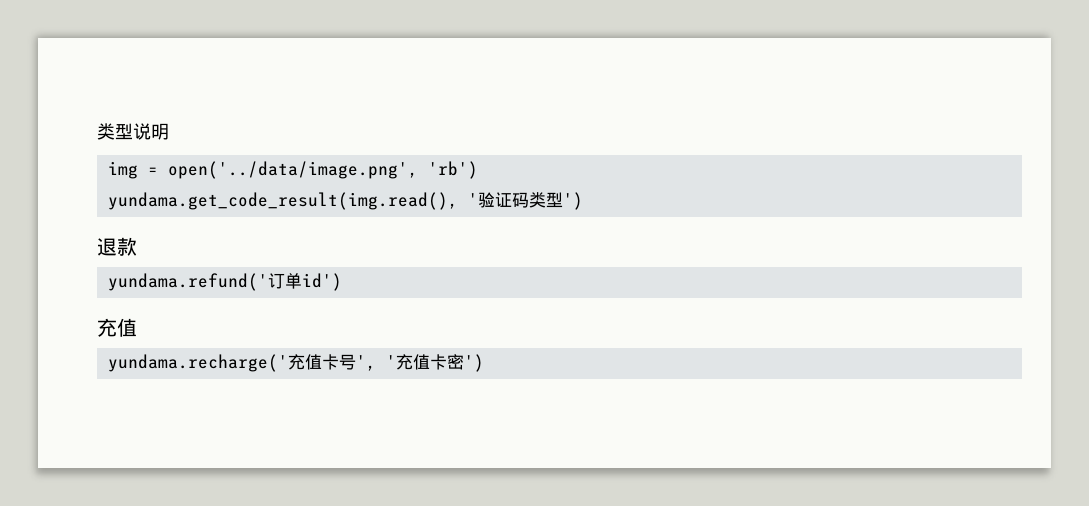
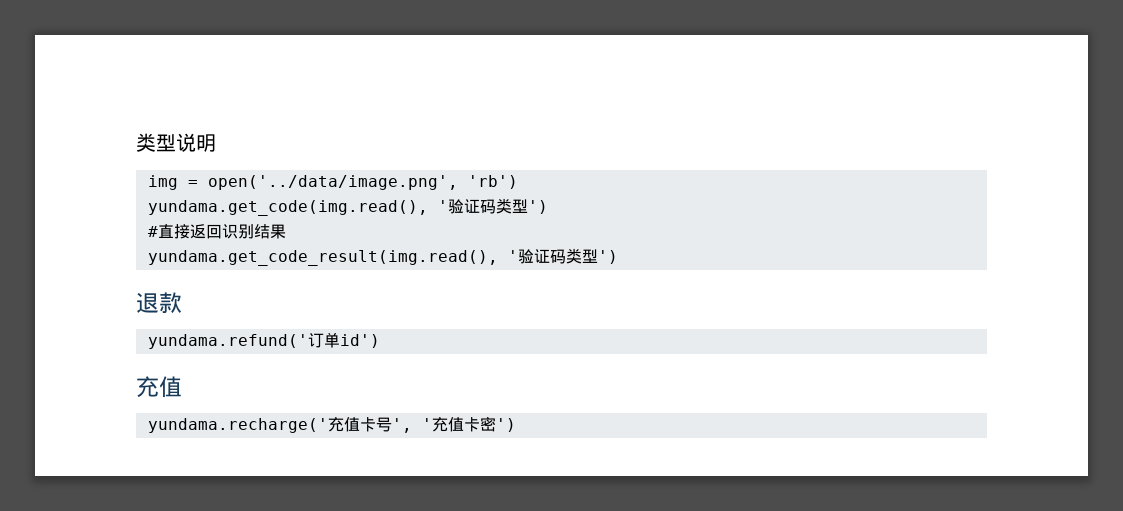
+ yundama.get_code(img.read(), '验证码类型')
+ #直接返回识别结果

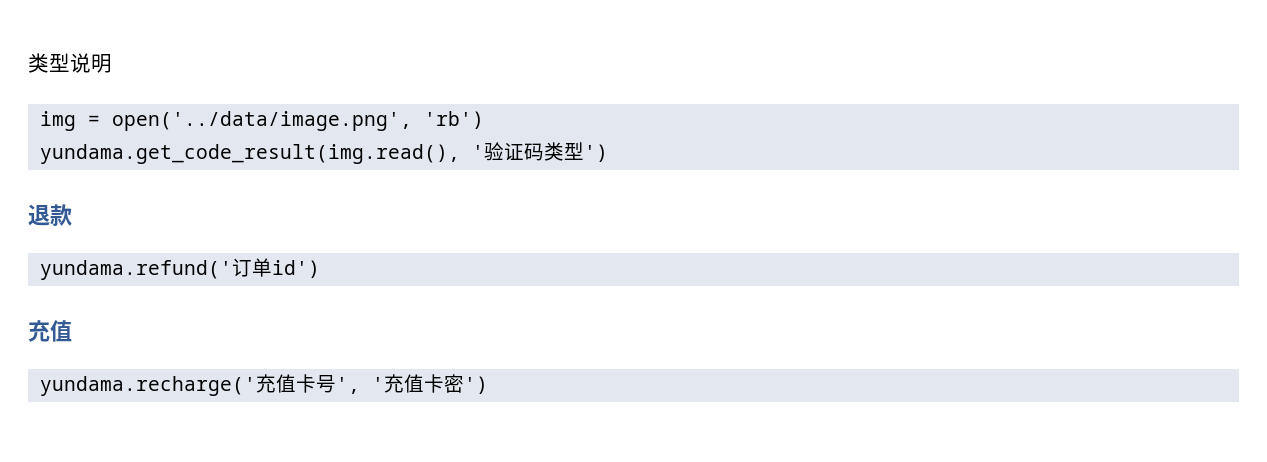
- yundama.get_code(img.read(), '验证码类型')
- #直接返回识别结果

